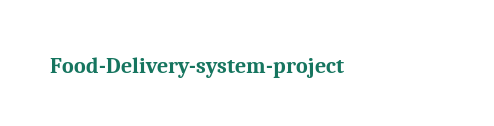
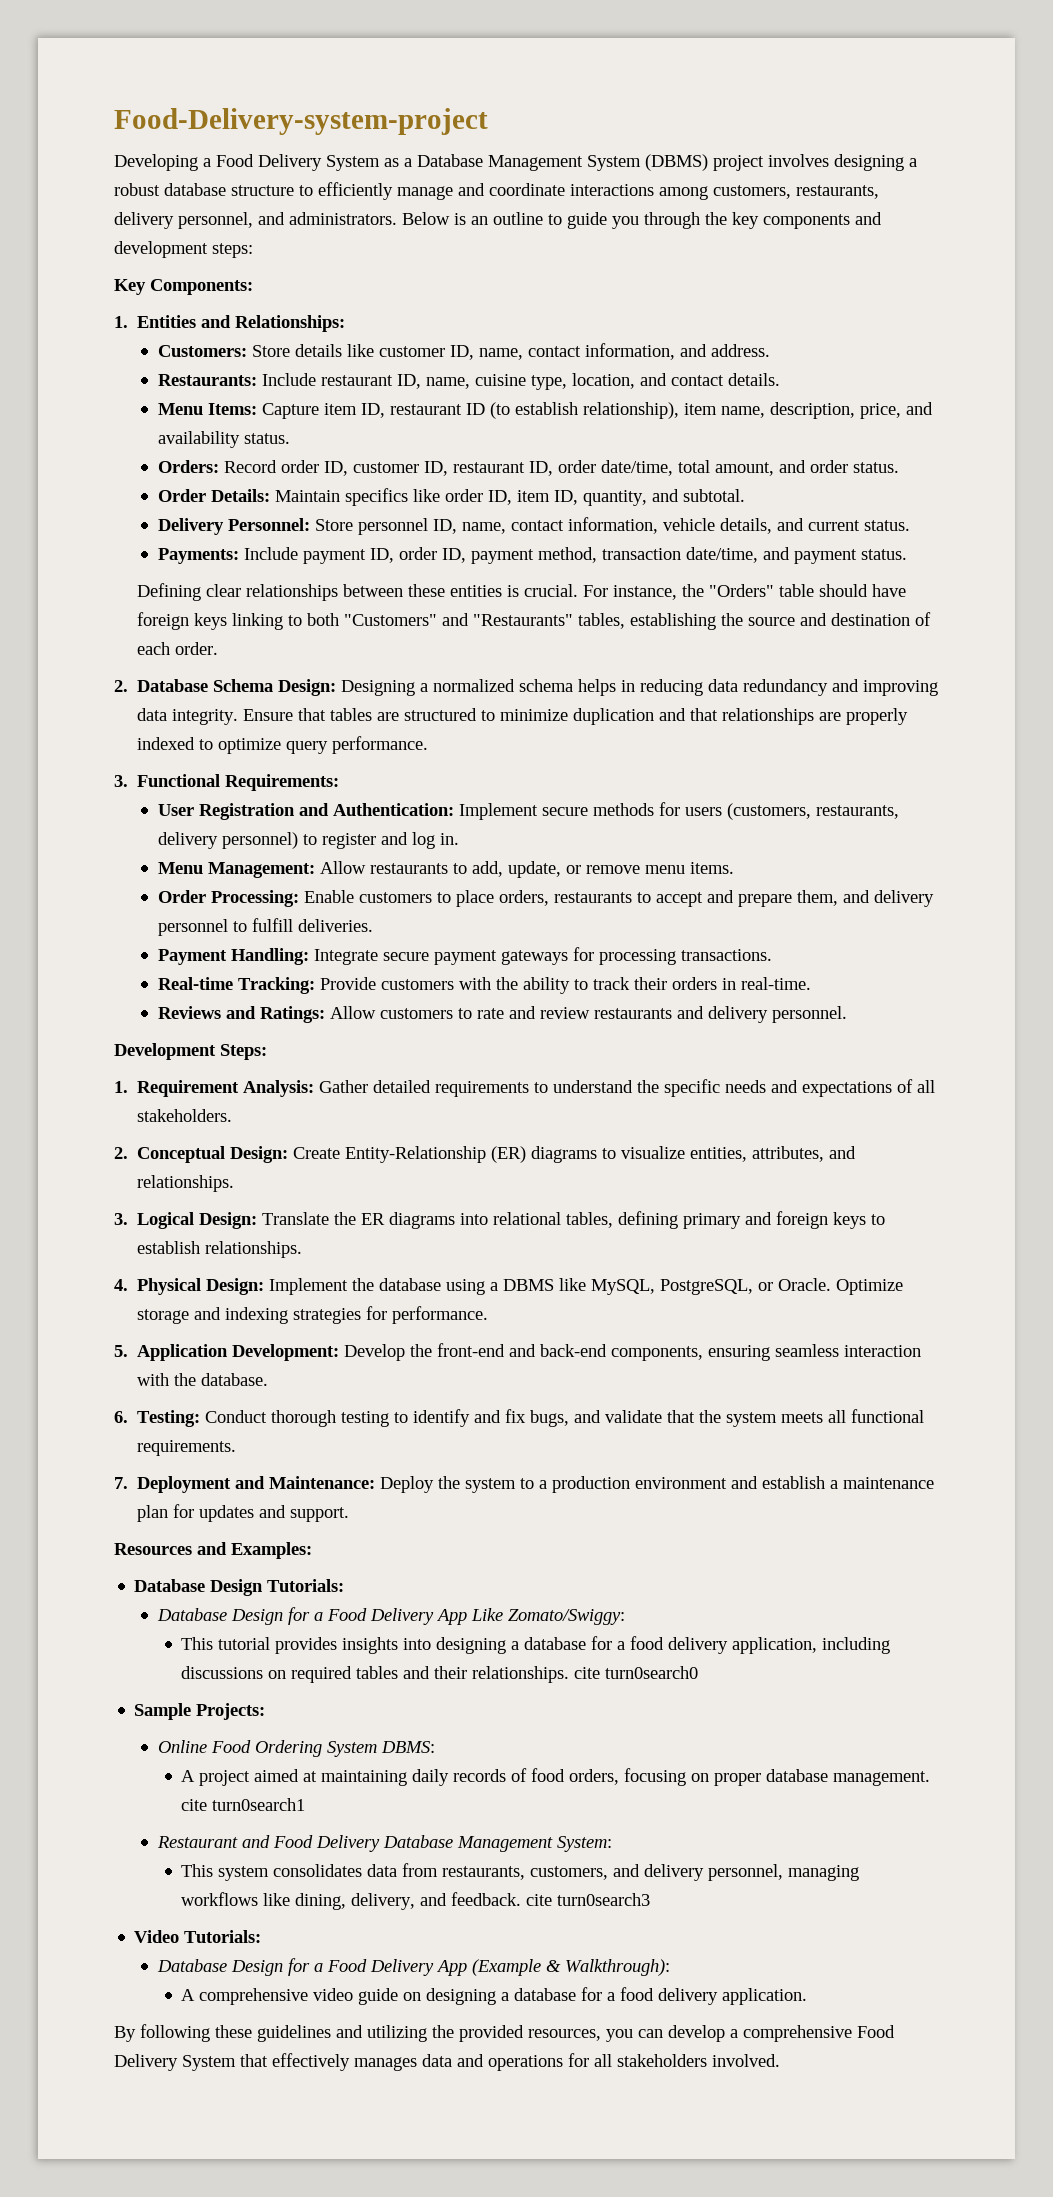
+ Developing a Food Delivery System as a Database Management System (DBMS) project involves designing a robust database structure to efficiently manage and coordinate interactions among customers, restaurants, delivery personnel, and administrators. Below is an outline to guide you through the key components and development steps:
+ Key Components:
+ 1. Entities and Relationships:
+ Customers: Store details like customer ID, name, contact information, and address.
+ Restaurants: Include restaurant ID, name, cuisine type, location, and contact details.
+ Menu Items: Capture item ID, restaurant ID (to establish relationship), item name, description, price, and availability status.
+ Orders: Record order ID, customer ID, restaurant ID, order date/time, total amount, and order status.
+ Order Details: Maintain specifics like order ID, item ID, quantity, and subtotal.
+ Delivery Personnel: Store personnel ID, name, contact information, vehicle details, and current status.
+ Payments: Include payment ID, order ID, payment method, transaction date/time, and payment status.
+ Defining clear relationships between these entities is crucial. For instance, the "Orders" table should have foreign keys linking to both "Customers" and "Restaurants" tables, establishing the source and destination of each order.
+ 2. Database Schema Design: Designing a normalized schema helps in reducing data redundancy and improving data integrity. Ensure that tables are structured to minimize duplication and that relationships are properly indexed to optimize query performance.
+ 3. Functional Requirements:
+ User Registration and Authentication: Implement secure methods for users (customers, restaurants, delivery personnel) to register and log in.
+ Menu Management: Allow restaurants to add, update, or remove menu items.
+ Order Processing: Enable customers to place orders, restaurants to accept and prepare them, and delivery personnel to fulfill deliveries.
+ Payment Handling: Integrate secure payment gateways for processing transactions.
+ Real-time Tracking: Provide customers with the ability to track their orders in real-time.
+ Reviews and Ratings: Allow customers to rate and review restaurants and delivery personnel.
+ Development Steps:
+ 1. Requirement Analysis: Gather detailed requirements to understand the specific needs and expectations of all stakeholders.
+ 2. Conceptual Design: Create Entity-Relationship (ER) diagrams to visualize entities, attributes, and relationships.
+ 3. Logical Design: Translate the ER diagrams into relational tables, defining primary and foreign keys to establish relationships.
+ 4. Physical Design: Implement the database using a DBMS like MySQL, PostgreSQL, or Oracle. Optimize storage and indexing strategies for performance.
+ 5. Application Development: Develop the front-end and back-end components, ensuring seamless interaction with the database.
+ 6. Testing: Conduct thorough testing to identify and fix bugs, and validate that the system meets all functional requirements.
+ 7. Deployment and Maintenance: Deploy the system to a production environment and establish a maintenance plan for updates and support.
+ Resources and Examples:
+ Database Design Tutorials:
+ Database Design for a Food Delivery App Like Zomato/Swiggy:
+ This tutorial provides insights into designing a database for a food delivery application, including discussions on required tables and their relationships. cite turn0search0
+ Sample Projects:
+ Online Food Ordering System DBMS:
+ A project aimed at maintaining daily records of food orders, focusing on proper database management. cite turn0search1
+ Restaurant and Food Delivery Database Management System:
+ This system consolidates data from restaurants, customers, and delivery personnel, managing workflows like dining, delivery, and feedback. cite turn0search3
+ Video Tutorials:
+ Database Design for a Food Delivery App (Example & Walkthrough):
+ A comprehensive video guide on designing a database for a food delivery application.
+ By following these guidelines and utilizing the provided resources, you can develop a comprehensive Food Delivery System that effectively manages data and operations for all stakeholders involved.

